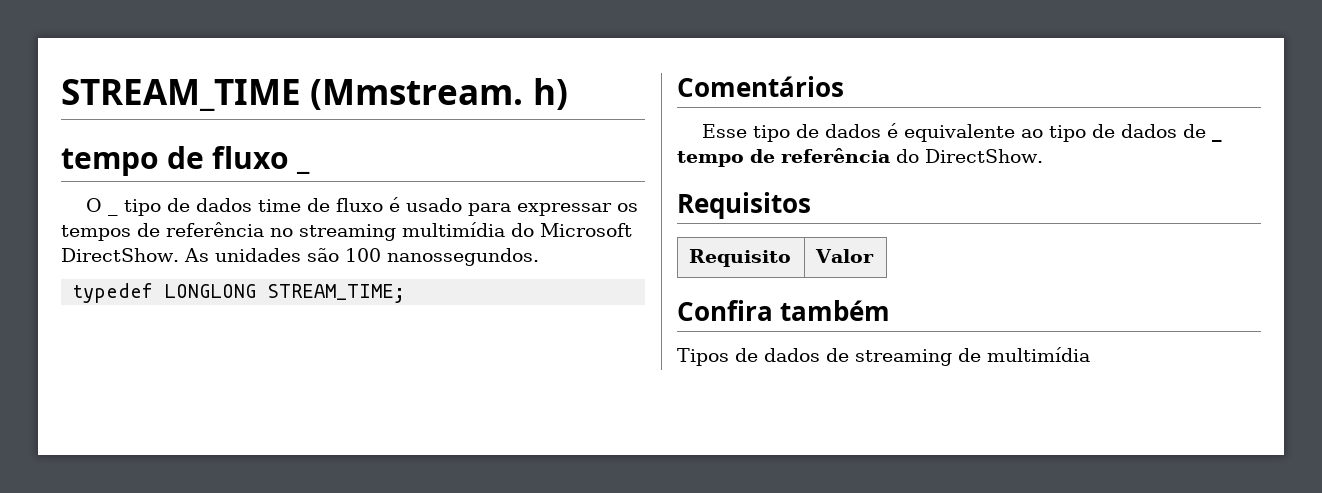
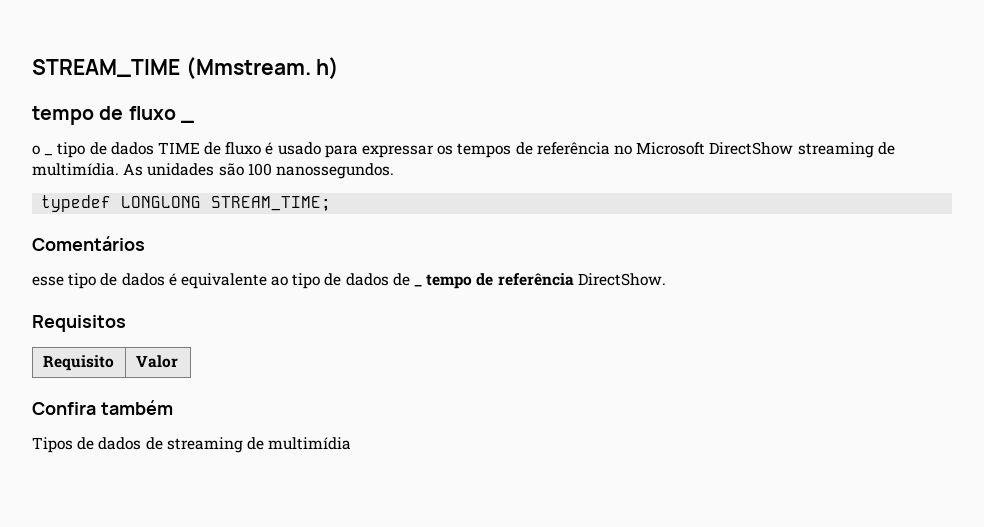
- O _ tipo de dados time de fluxo é usado para expressar os tempos de referência no streaming multimídia do Microsoft DirectShow.
+ o _ tipo de dados TIME de fluxo é usado para expressar os tempos de referência no Microsoft DirectShow streaming de multimídia.
- Esse tipo de dados é equivalente ao tipo de dados de _ tempo de referência do DirectShow.
+ esse tipo de dados é equivalente ao tipo de dados de _ tempo de referência DirectShow.

